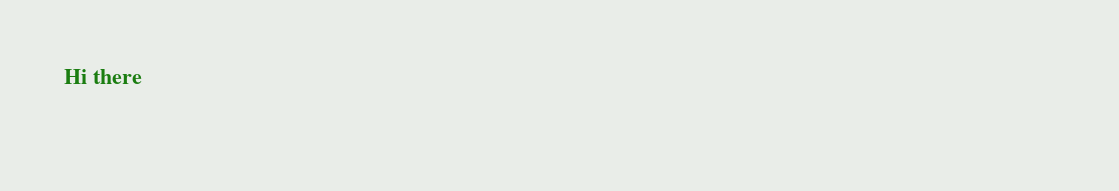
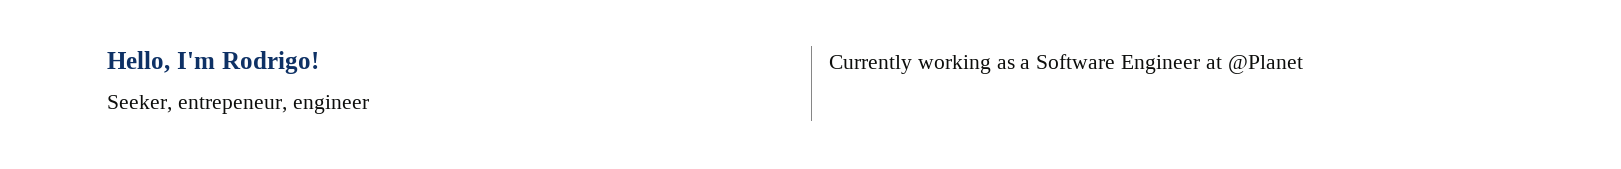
- Hi there
+ Hello, I'm Rodrigo!
+ Seeker, entrepeneur, engineer
+ Currently working as a Software Engineer at @Planet

